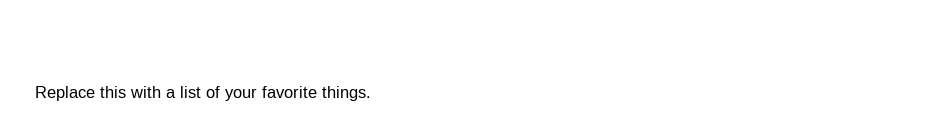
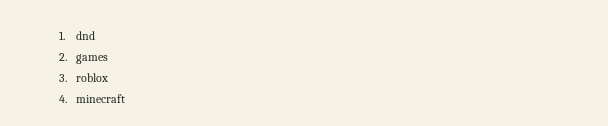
- Replace this with a list of your favorite things.
+ 1. dnd
+ 2. games
+ 3. roblox
+ 4. minecraft

